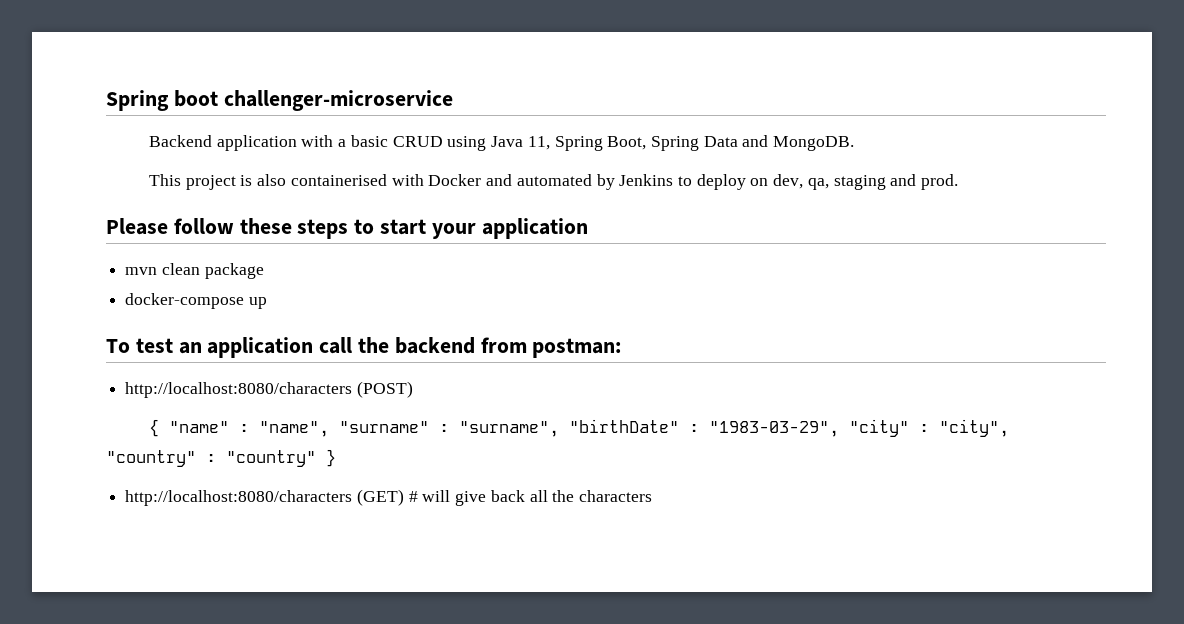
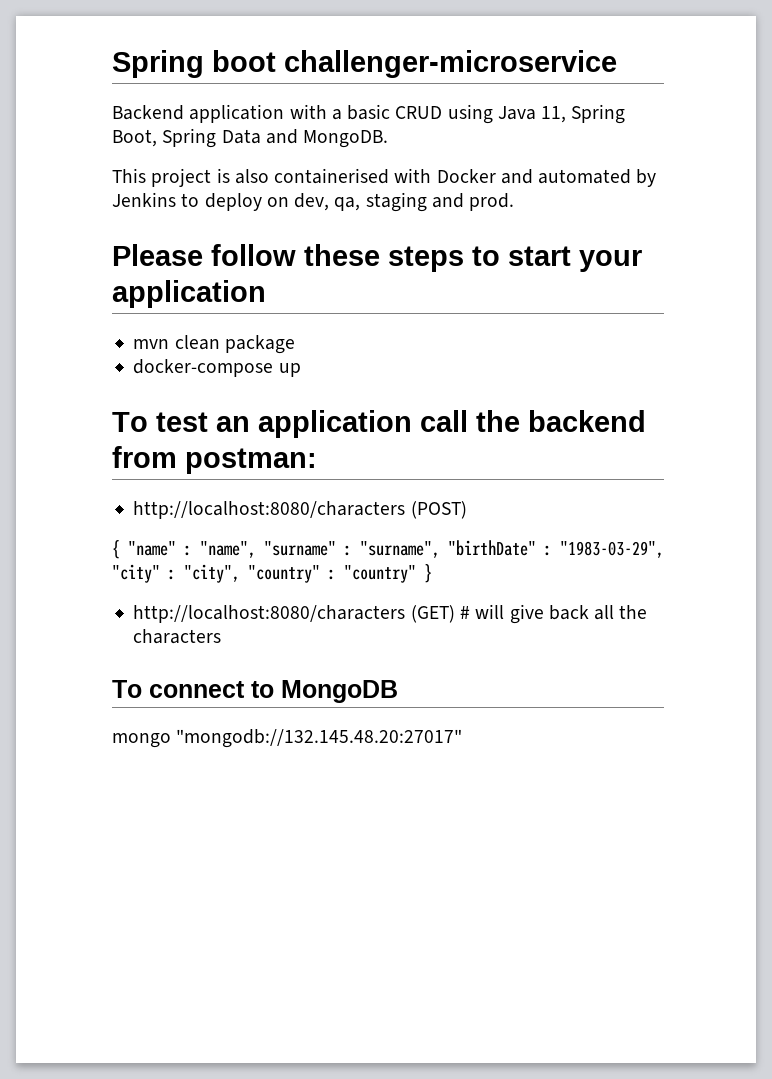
+ To connect to MongoDB
+ mongo "mongodb://132.145.48.20:27017"

